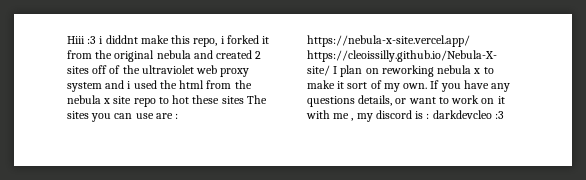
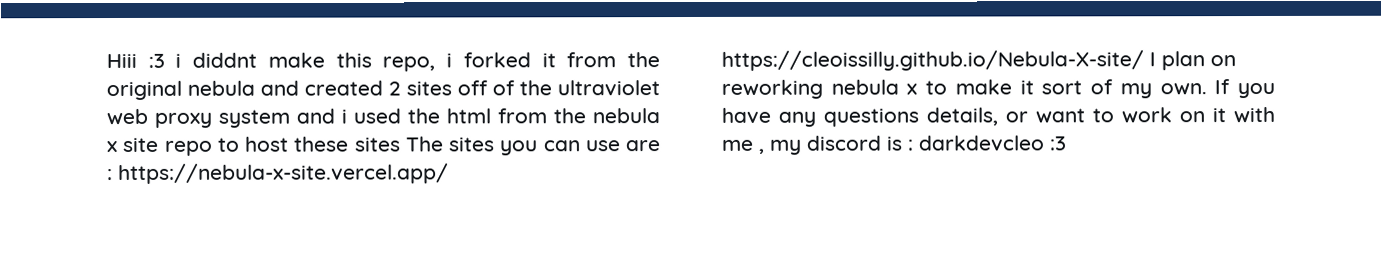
- Hiii :3 i diddnt make this repo, i forked it from the original nebula and created 2 sites off of the ultraviolet web proxy system and i used the html from the nebula x site repo to hot these sites The sites you can use are :
+ Hiii :3 i diddnt make this repo, i forked it from the original nebula and created 2 sites off of the ultraviolet web proxy system and i used the html from the nebula x site repo to host these sites The sites you can use are :

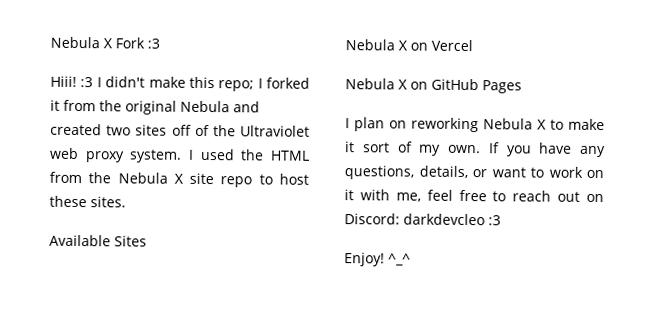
- Hiii :3 i diddnt make this repo, i forked it from the original nebula and created 2 sites off of the ultraviolet web proxy system and i used the html from the nebula x site repo to host these sites The sites you can use are : https://nebula-x-site.vercel.app/ https://cleoissilly.github.io/Nebula-X-site/ I plan on reworking nebula x to make it sort of my own.
+ Nebula X Fork :3
+ Hiii! :3 I didn't make this repo; I forked it from the original Nebula and created two sites off of the Ultraviolet web proxy system. I used the HTML from the Nebula X site repo to host these sites.
+ Available Sites
+ Nebula X on Vercel
+ Nebula X on GitHub Pages
+ I plan on reworking Nebula X to make it sort of my own.
- If you have any questions details, or want to work on it with me , my discord is : darkdevcleo :3
+ If you have any questions, details, or want to work on it with me, feel free to reach out on Discord: darkdevcleo :3
+ Enjoy! ^_^

